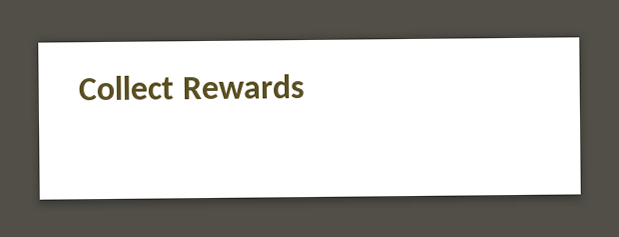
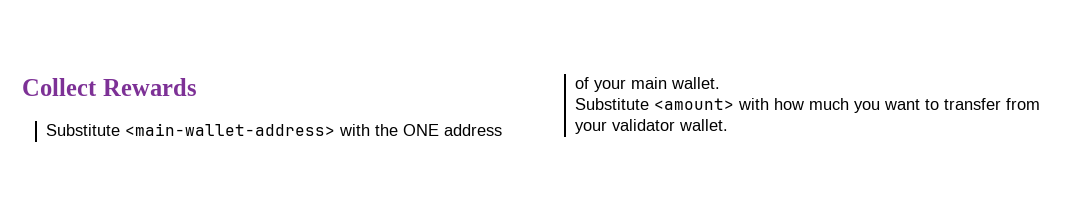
+ Substitute <main-wallet-address> with the ONE address of your main wallet.
+ Substitute <amount> with how much you want to transfer from your validator wallet.

